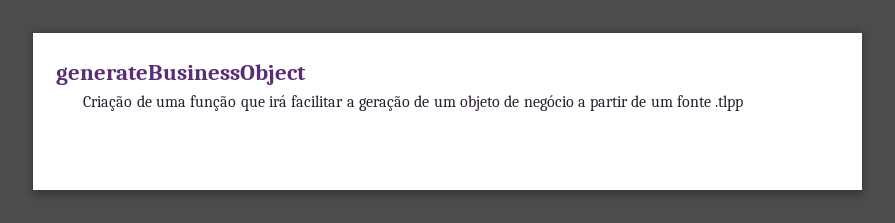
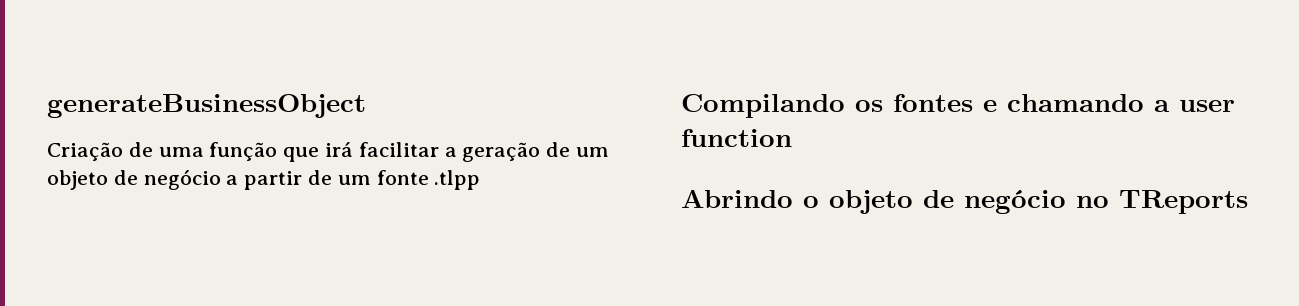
+ Compilando os fontes e chamando a user function
+ Abrindo o objeto de negócio no TReports

